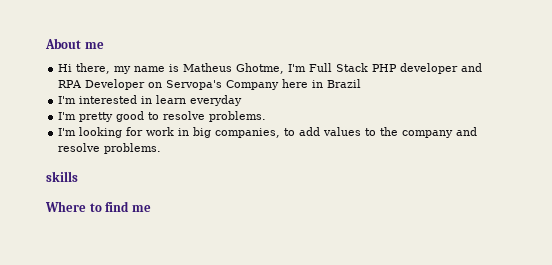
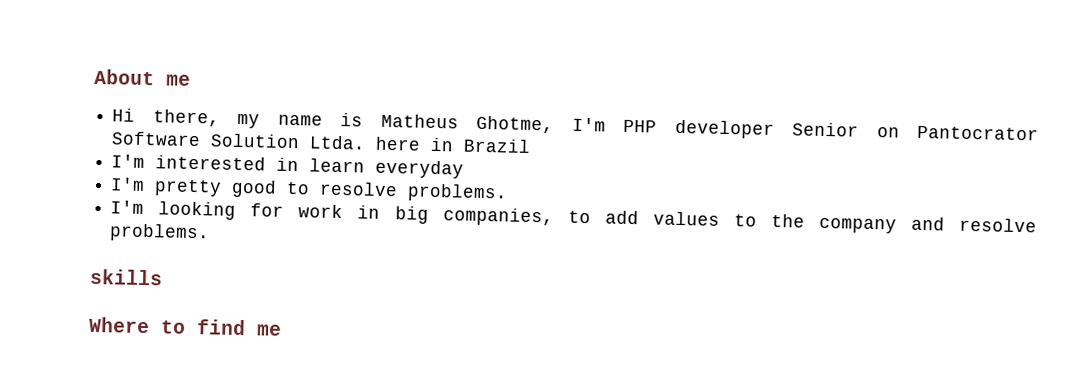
- Hi there, my name is Matheus Ghotme, I'm Full Stack PHP developer and RPA Developer on Servopa's Company here in Brazil
+ Hi there, my name is Matheus Ghotme, I'm PHP developer Senior on Pantocrator Software Solution Ltda. here in Brazil

